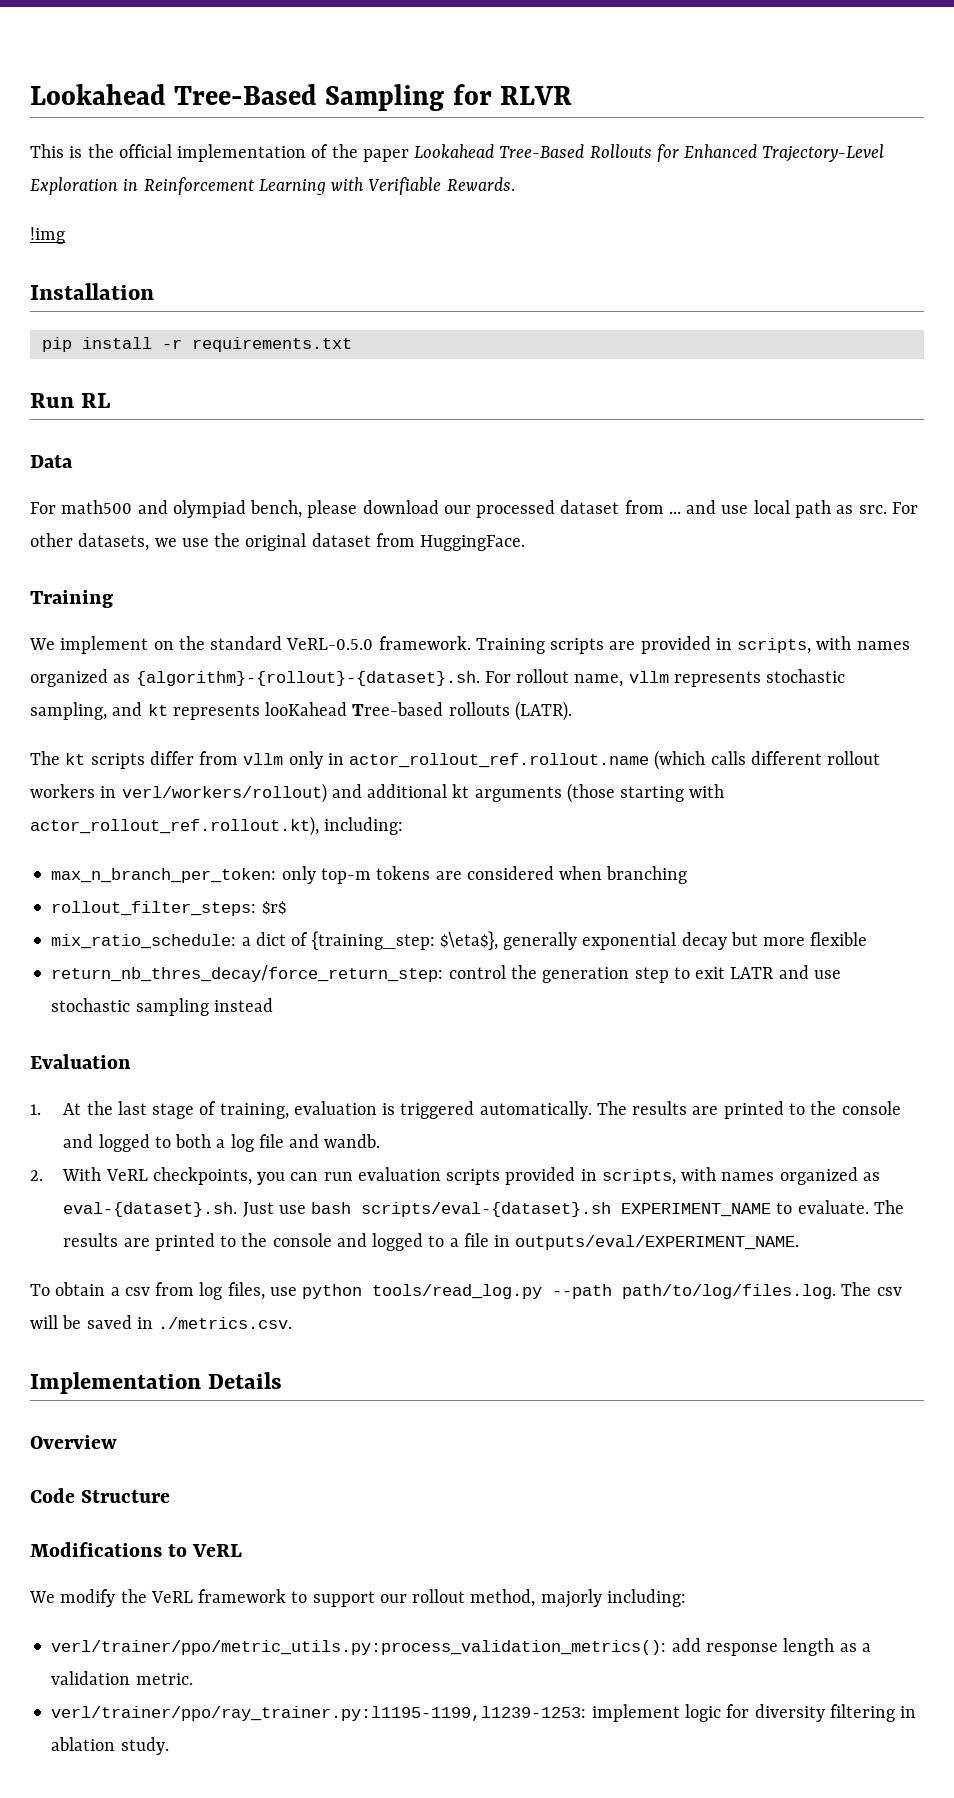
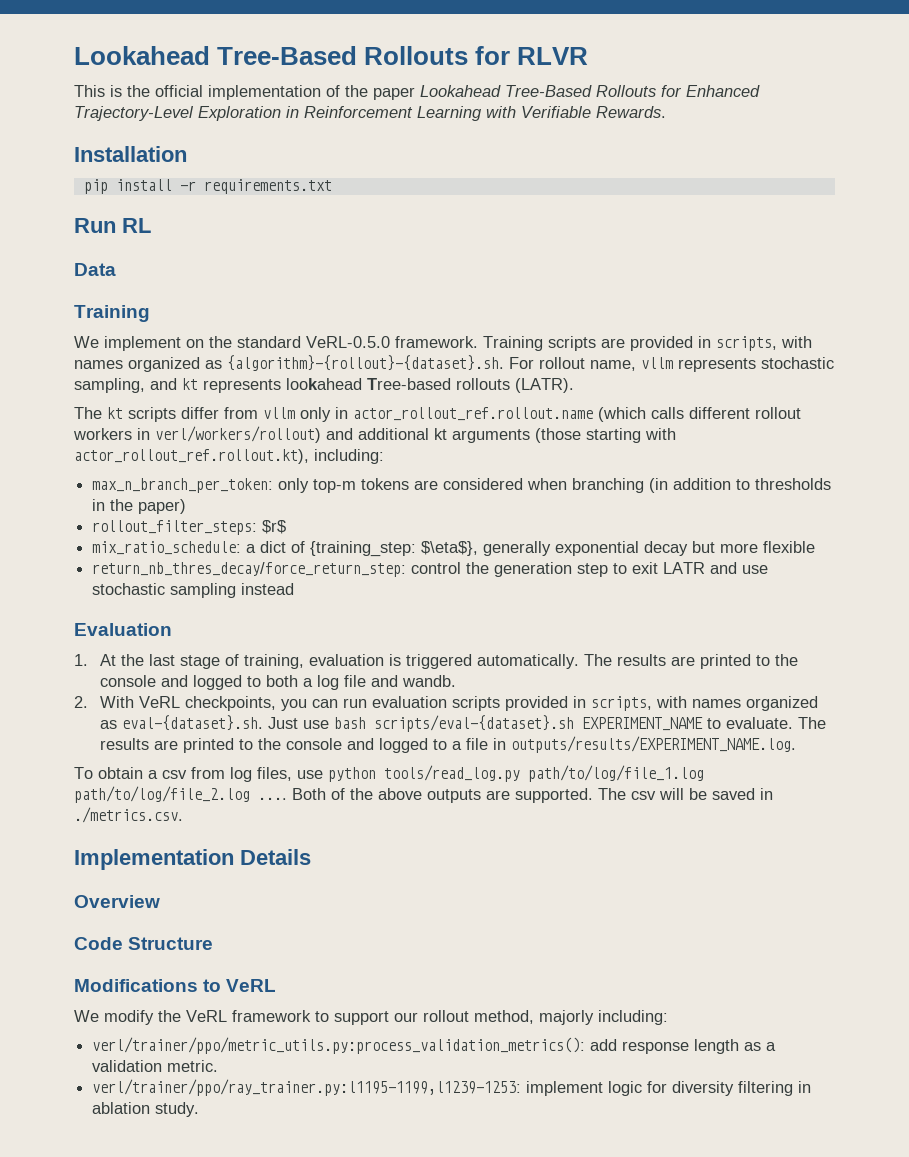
- Lookahead Tree-Based Sampling for RLVR
+ Lookahead Tree-Based Rollouts for RLVR
- !img
- For math500 and olympiad bench, please download our processed dataset from ... and use local path as src. For other datasets, we use the original dataset from HuggingFace.
- Training scripts are provided in scripts, with names organized as {algorithm}-{rollout}-{dataset}.sh. For rollout name, vllm represents stochastic sampling, and kt represents looKahead Tree-based rollouts (LATR).
+ Training scripts are provided in scripts, with names organized as {algorithm}-{rollout}-{dataset}.sh. For rollout name, vllm represents stochastic sampling, and kt represents lookahead Tree-based rollouts (LATR).
- max_n_branch_per_token: only top-m tokens are considered when branching
+ max_n_branch_per_token: only top-m tokens are considered when branching (in addition to thresholds in the paper)
- The results are printed to the console and logged to a file in outputs/eval/EXPERIMENT_NAME.
+ The results are printed to the console and logged to a file in outputs/results/EXPERIMENT_NAME.log.
- To obtain a csv from log files, use python tools/read_log.py --path path/to/log/files.log. The csv will be saved in ./metrics.csv.
+ To obtain a csv from log files, use python tools/read_log.py path/to/log/file_1.log path/to/log/file_2.log .... Both of the above outputs are supported. The csv will be saved in ./metrics.csv.

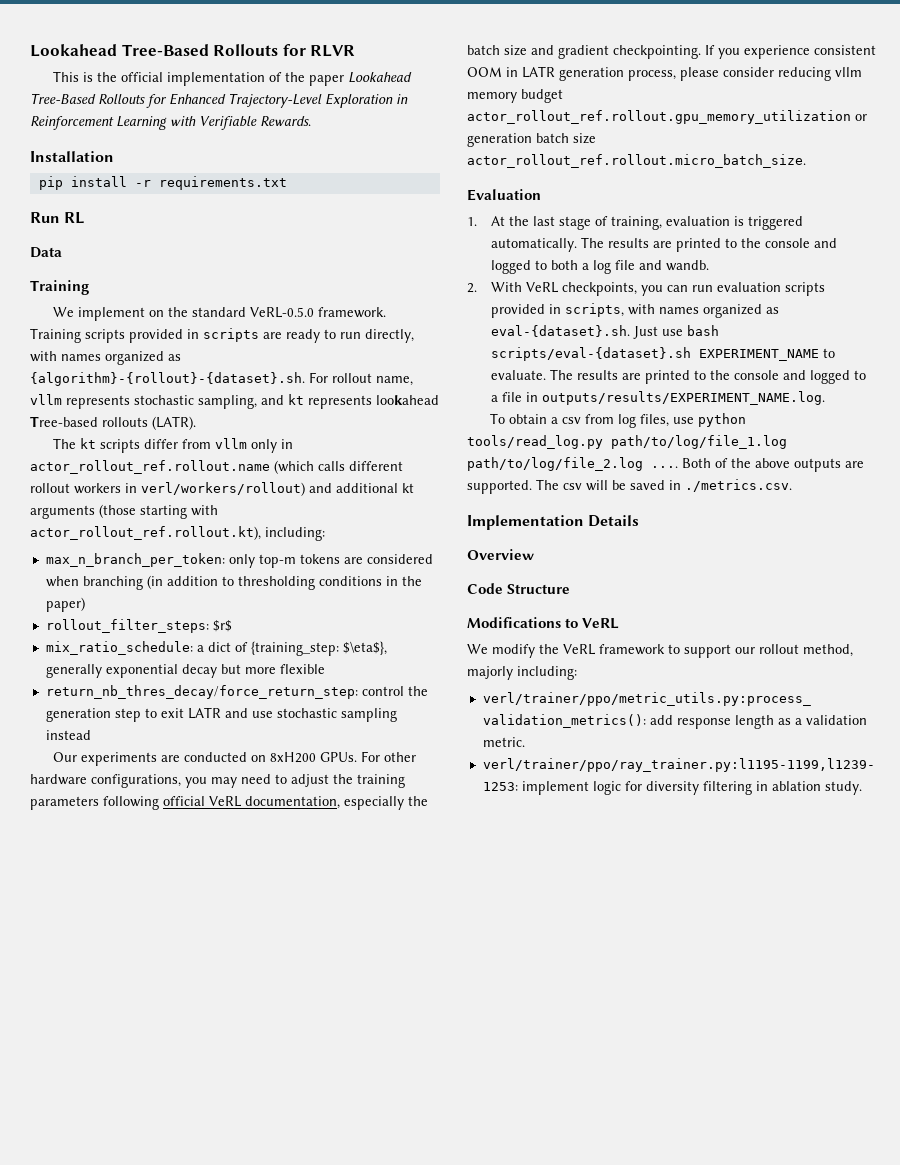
- Training scripts are provided in scripts, with names organized as {algorithm}-{rollout}-{dataset}.sh. For rollout name, vllm represents stochastic sampling, and kt represents lookahead Tree-based rollouts (LATR).
+ Training scripts provided in scripts are ready to run directly, with names organized as {algorithm}-{rollout}-{dataset}.sh. For rollout name, vllm represents stochastic sampling, and kt represents lookahead Tree-based rollouts (LATR).
- max_n_branch_per_token: only top-m tokens are considered when branching (in addition to thresholds in the paper)
+ max_n_branch_per_token: only top-m tokens are considered when branching (in addition to thresholding conditions in the paper)
+ Our experiments are conducted on 8xH200 GPUs. For other hardware configurations, you may need to adjust the training parameters following official VeRL documentation, especially the batch size and gradient checkpointing. If you experience consistent OOM in LATR generation process, please consider reducing vllm memory budget actor_rollout_ref.rollout.gpu_memory_utilization or generation batch size actor_rollout_ref.rollout.micro_batch_size.

